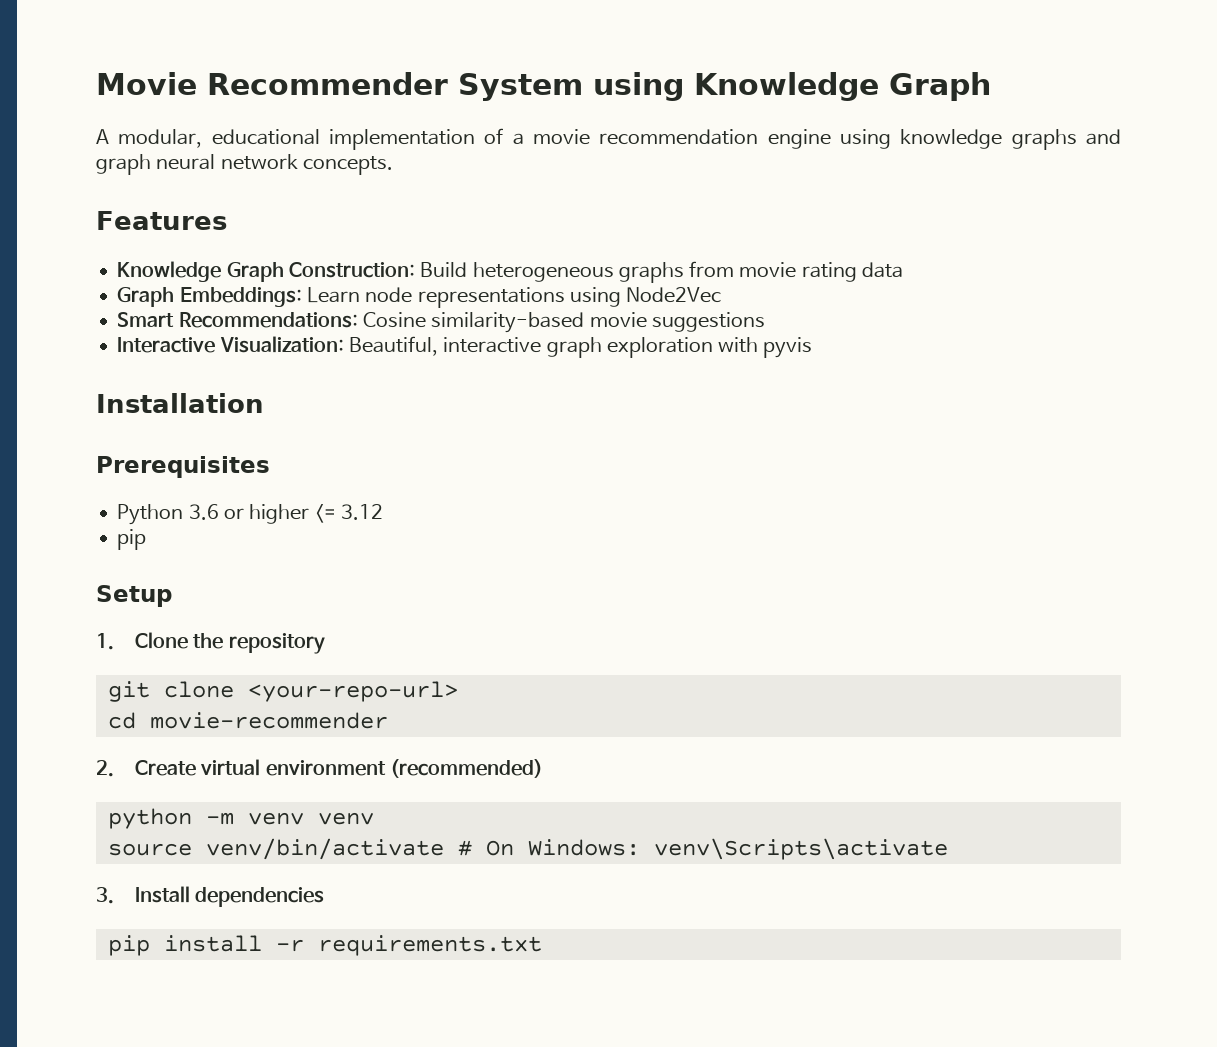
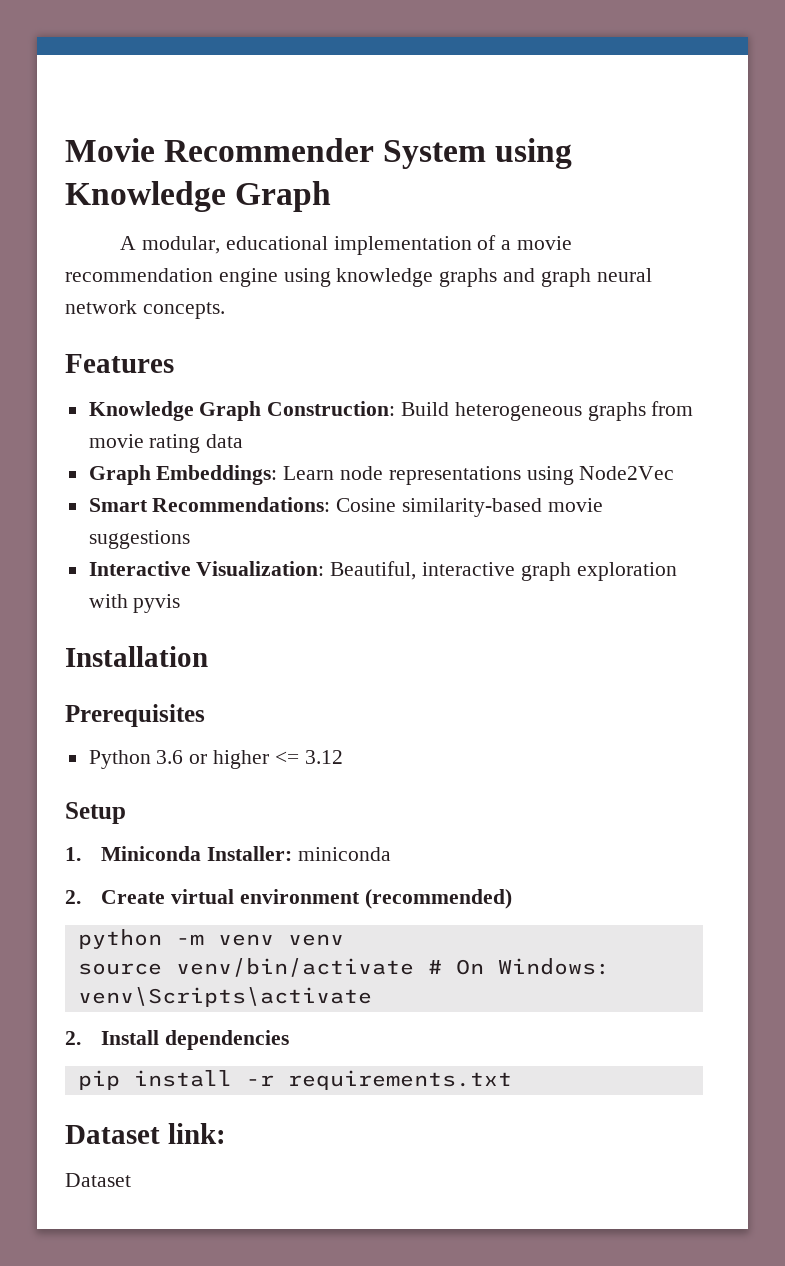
  Python 3.6 or higher <= 3.12
- pip
- 1. Clone the repository
- git clone <your-repo-url>
- cd movie-recommender
+ 1. Miniconda Installer: miniconda
- 3. Install dependencies
+ 2. Install dependencies
+ Dataset link:
+ Dataset

